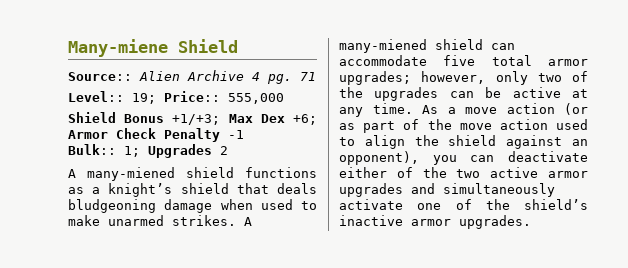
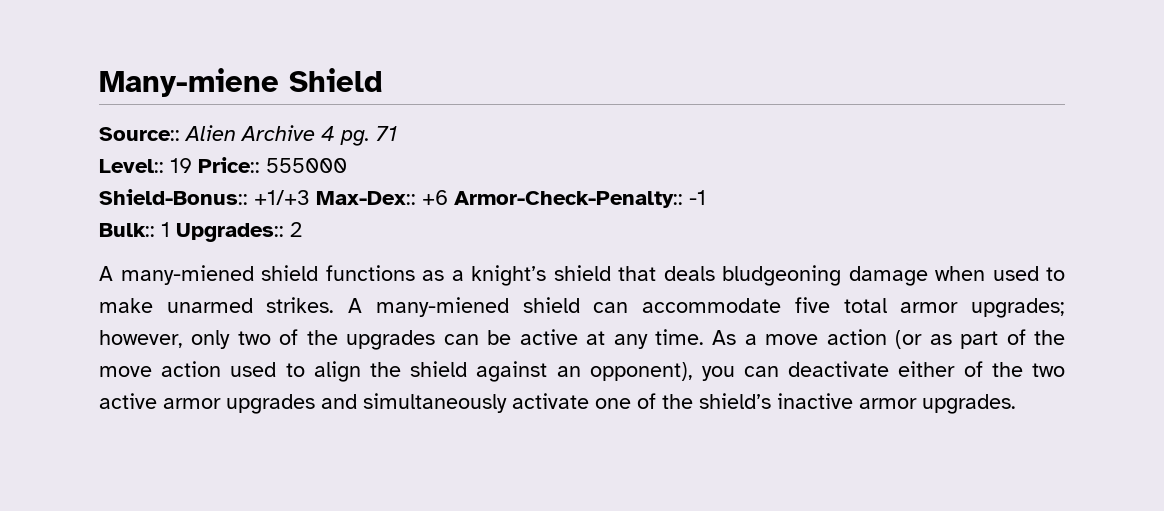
- Level:: 19; Price:: 555,000
- Shield Bonus +1/+3; Max Dex +6; Armor Check Penalty -1
+ Level:: 19 Price:: 555000
+ Shield-Bonus:: +1/+3 Max-Dex:: +6 Armor-Check-Penalty:: -1
- Bulk:: 1; Upgrades 2
+ Bulk:: 1 Upgrades:: 2

